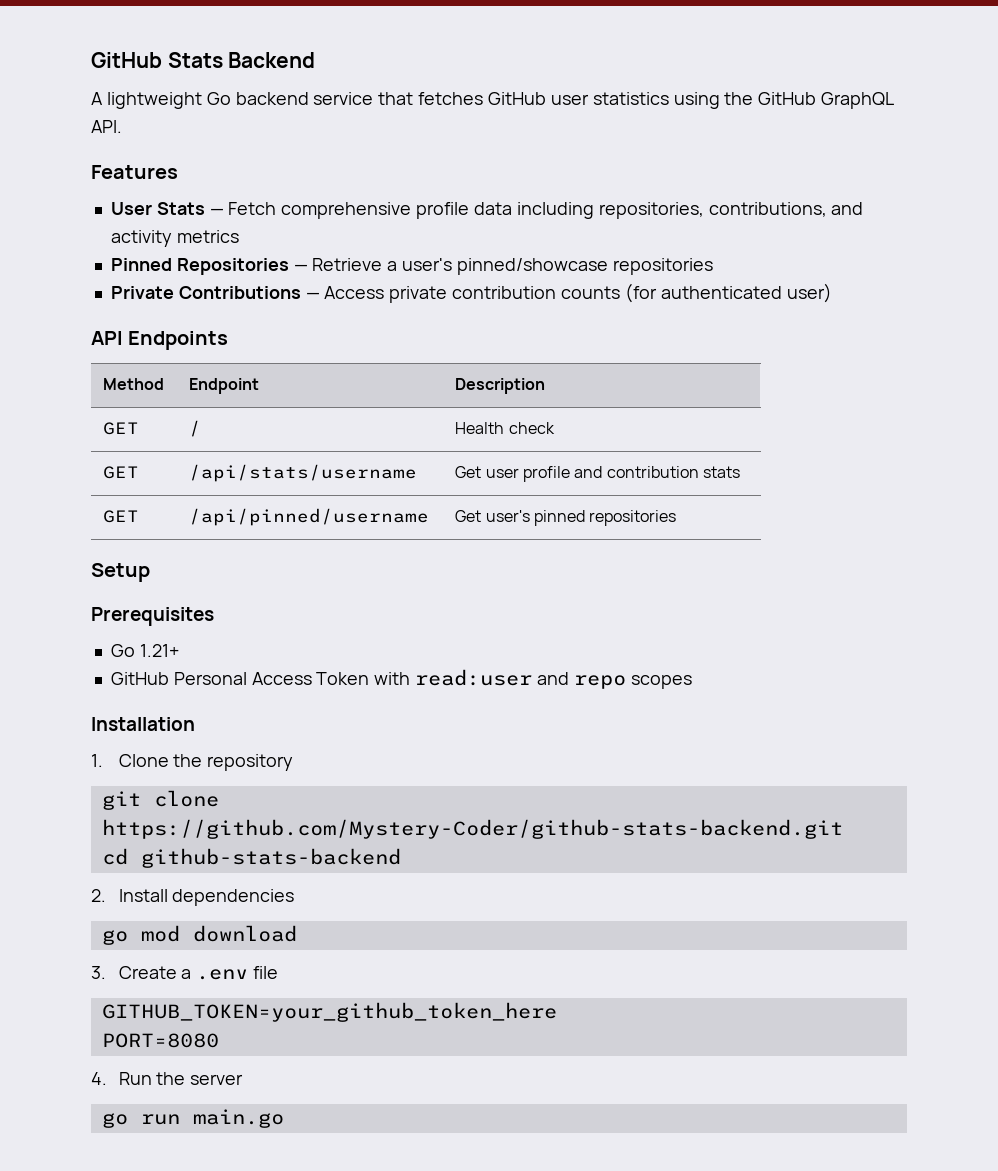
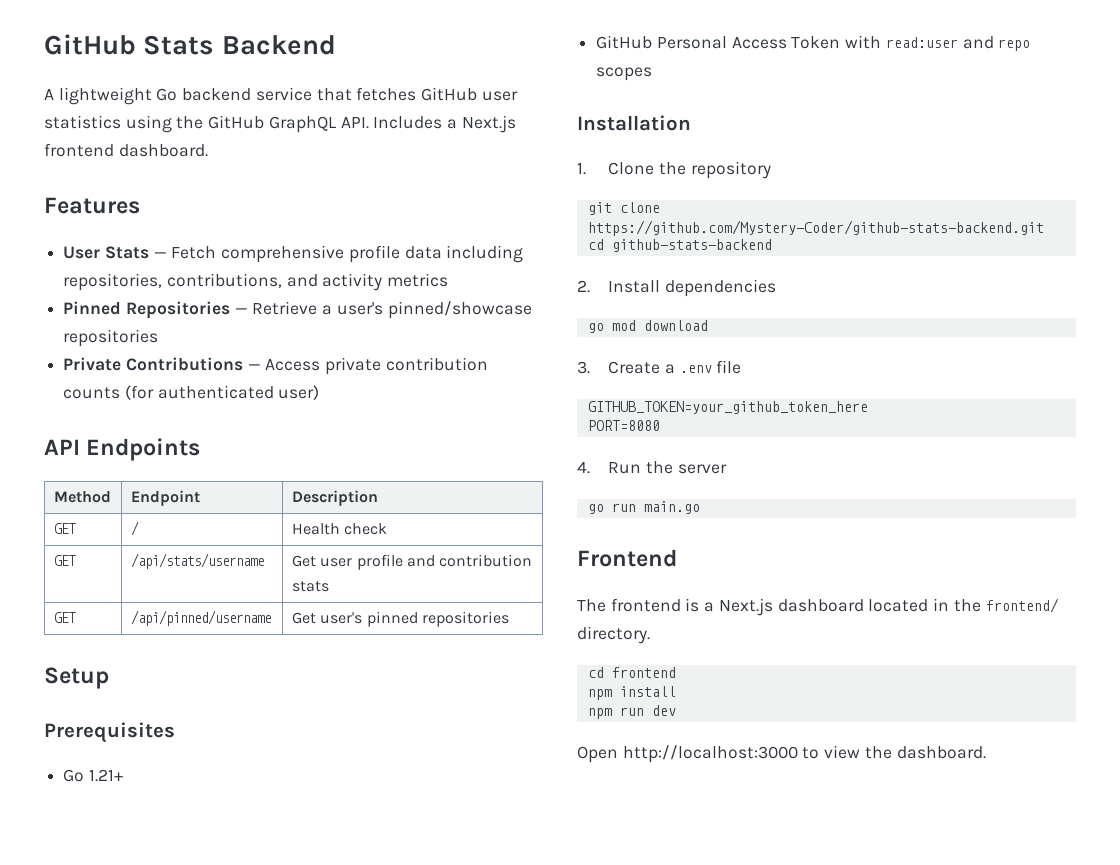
- A lightweight Go backend service that fetches GitHub user statistics using the GitHub GraphQL API.
+ A lightweight Go backend service that fetches GitHub user statistics using the GitHub GraphQL API. Includes a Next.js frontend dashboard.
+ Frontend
+ The frontend is a Next.js dashboard located in the frontend/ directory.
+ cd frontend
+ npm install
+ npm run dev
+ Open http://localhost:3000 to view the dashboard.

